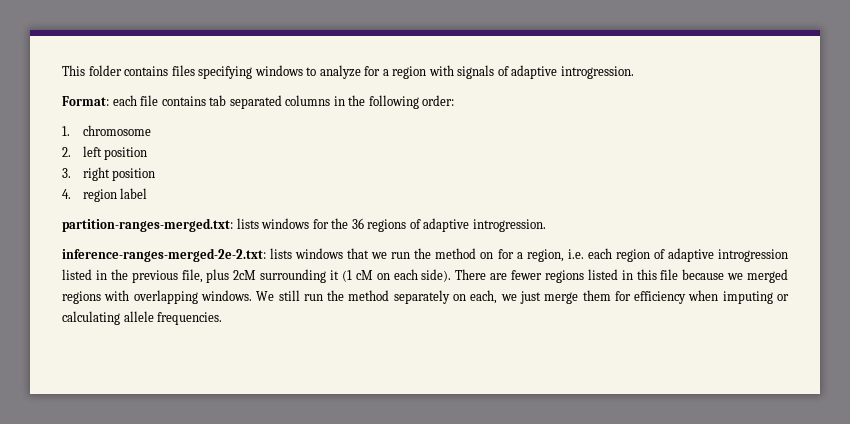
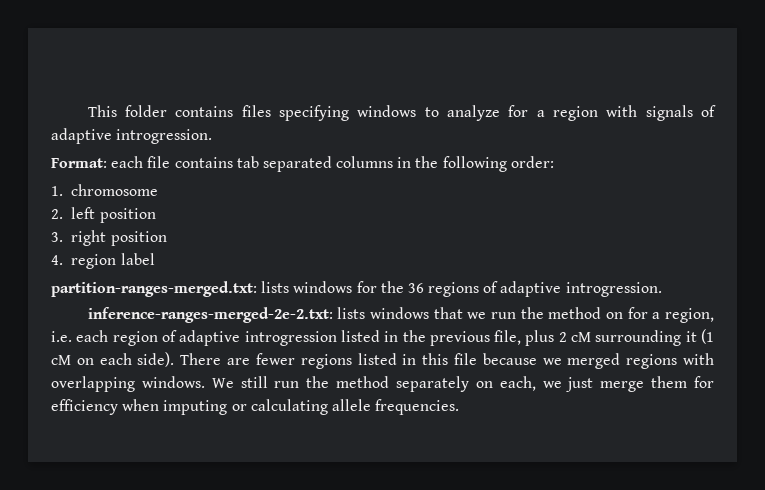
- inference-ranges-merged-2e-2.txt: lists windows that we run the method on for a region, i.e. each region of adaptive introgression listed in the previous file, plus 2cM surrounding it (1 cM on each side).
+ inference-ranges-merged-2e-2.txt: lists windows that we run the method on for a region, i.e. each region of adaptive introgression listed in the previous file, plus 2 cM surrounding it (1 cM on each side).

